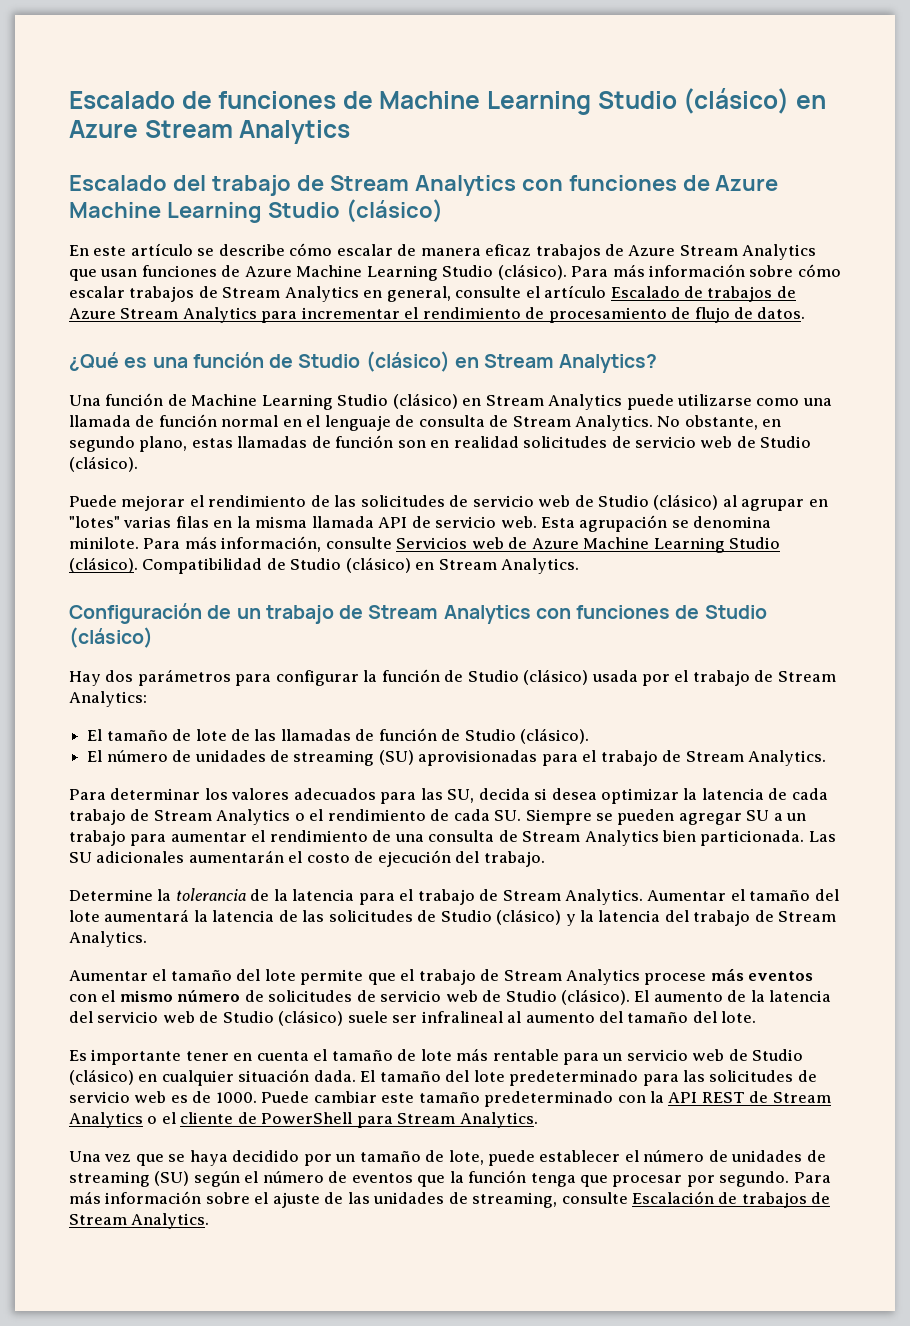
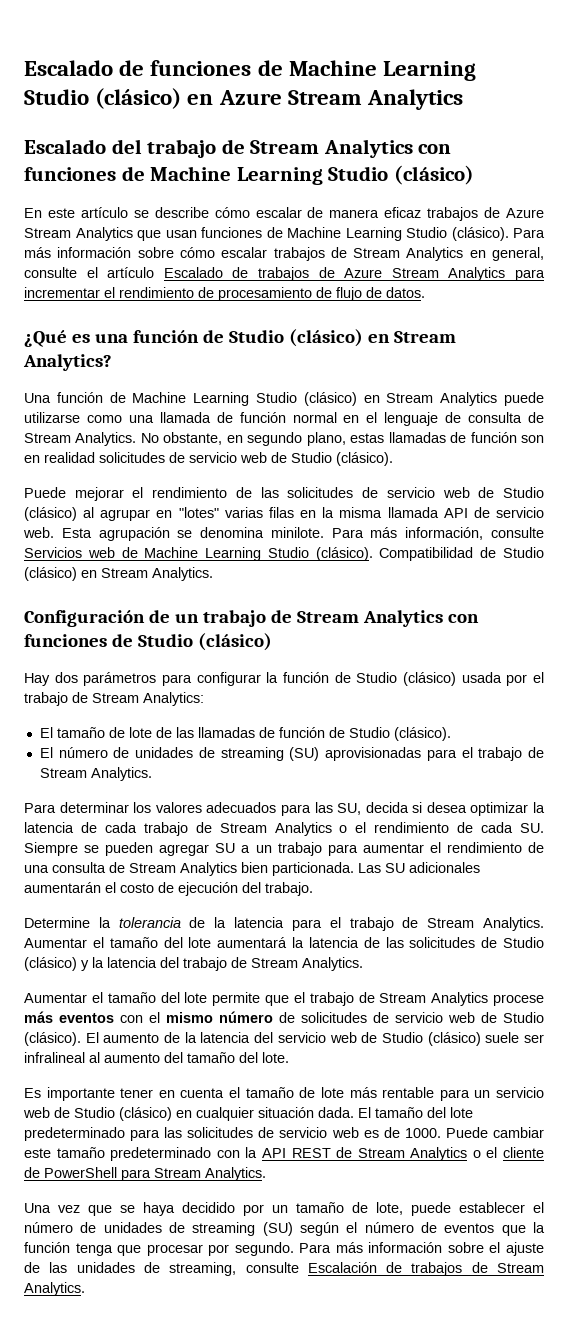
- Escalado del trabajo de Stream Analytics con funciones de Azure Machine Learning Studio (clásico)
+ Escalado del trabajo de Stream Analytics con funciones de Machine Learning Studio (clásico)
- En este artículo se describe cómo escalar de manera eficaz trabajos de Azure Stream Analytics que usan funciones de Azure Machine Learning Studio (clásico).
+ En este artículo se describe cómo escalar de manera eficaz trabajos de Azure Stream Analytics que usan funciones de Machine Learning Studio (clásico).
- Para más información, consulte Servicios web de Azure Machine Learning Studio (clásico).
+ Para más información, consulte Servicios web de Machine Learning Studio (clásico).

